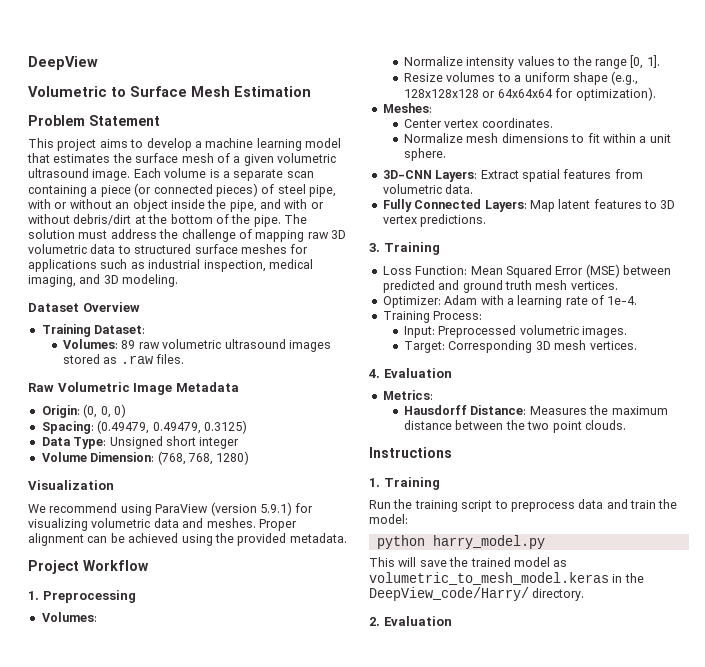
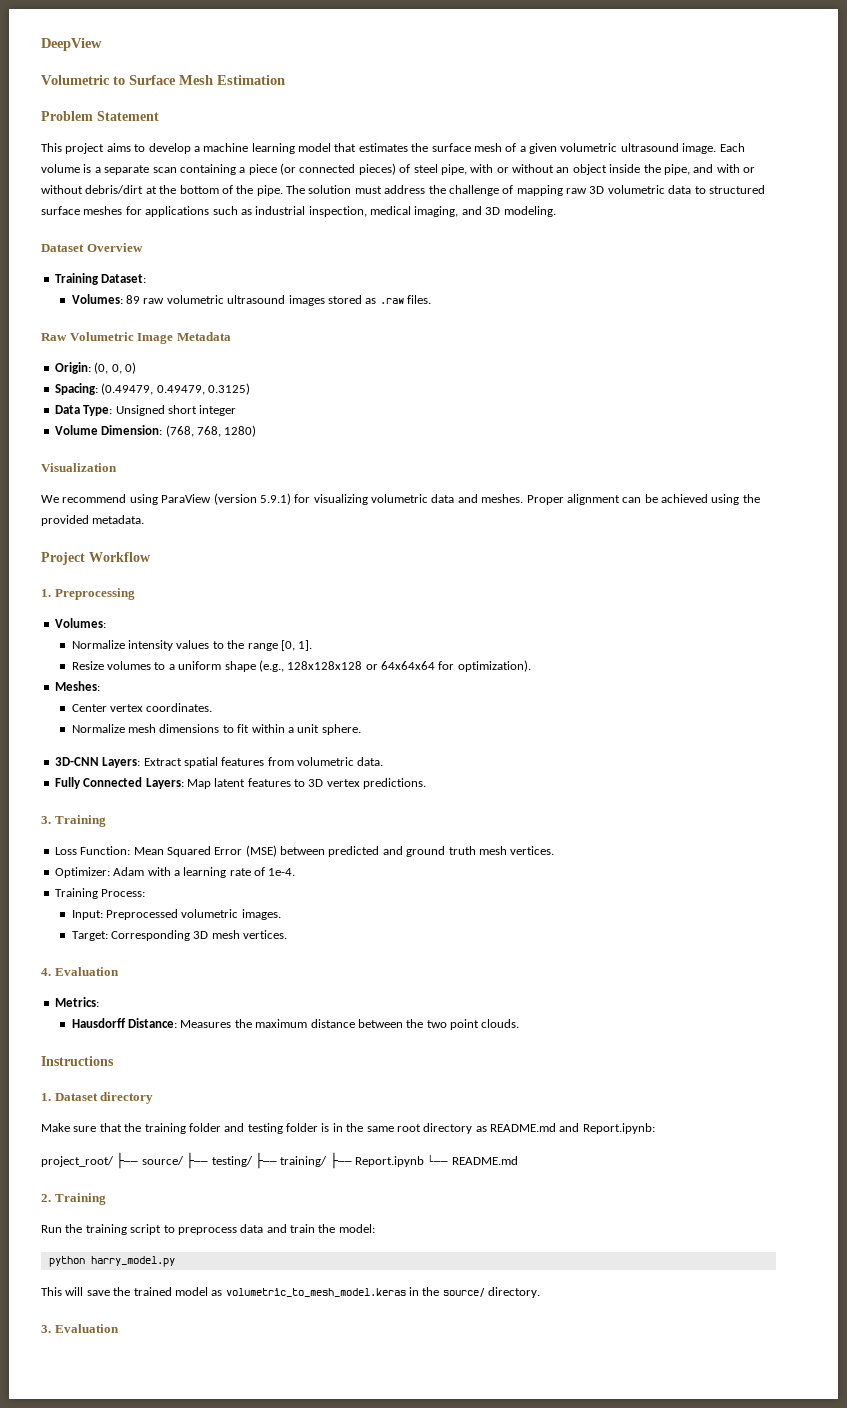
- 1. Training
+ 1. Dataset directory
+ Make sure that the training folder and testing folder is in the same root directory as README.md and Report.ipynb:
+ project_root/ ├── source/ ├── testing/ ├── training/ ├── Report.ipynb └── README.md
+ 2. Training
- This will save the trained model as volumetric_to_mesh_model.keras in the DeepView_code/Harry/ directory.
+ This will save the trained model as volumetric_to_mesh_model.keras in the source/ directory.
- 2. Evaluation
+ 3. Evaluation

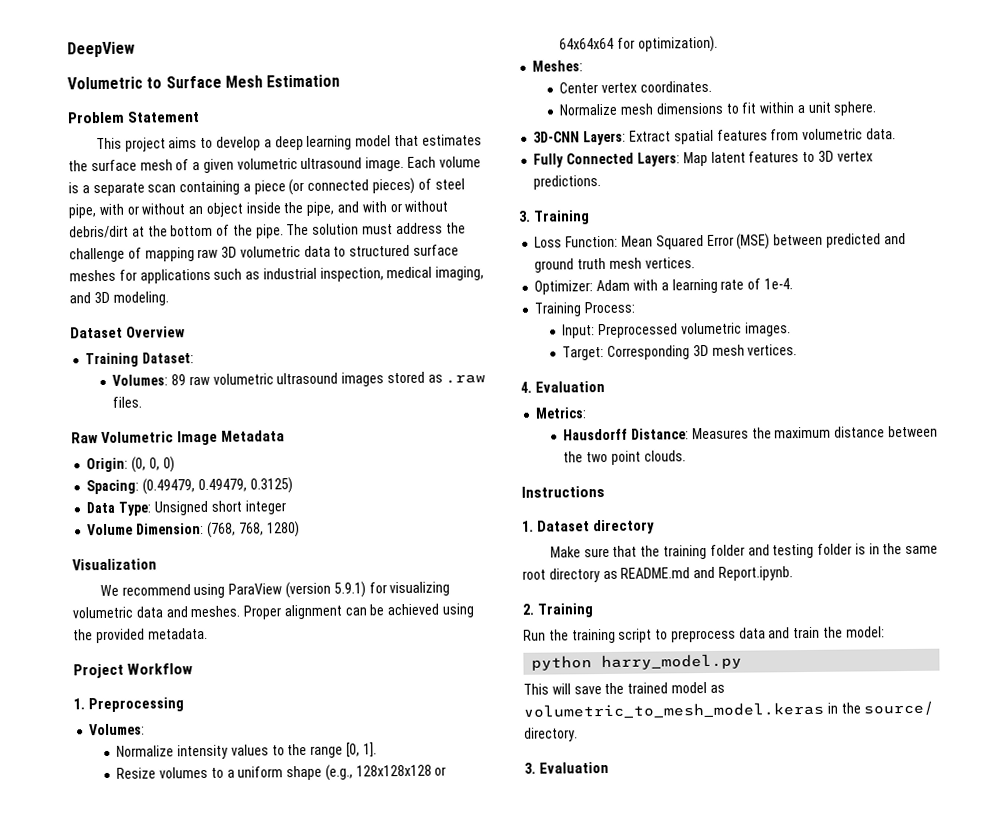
- This project aims to develop a machine learning model that estimates the surface mesh of a given volumetric ultrasound image.
+ This project aims to develop a deep learning model that estimates the surface mesh of a given volumetric ultrasound image.
- Make sure that the training folder and testing folder is in the same root directory as README.md and Report.ipynb:
- project_root/ ├── source/ ├── testing/ ├── training/ ├── Report.ipynb └── README.md
+ Make sure that the training folder and testing folder is in the same root directory as README.md and Report.ipynb.

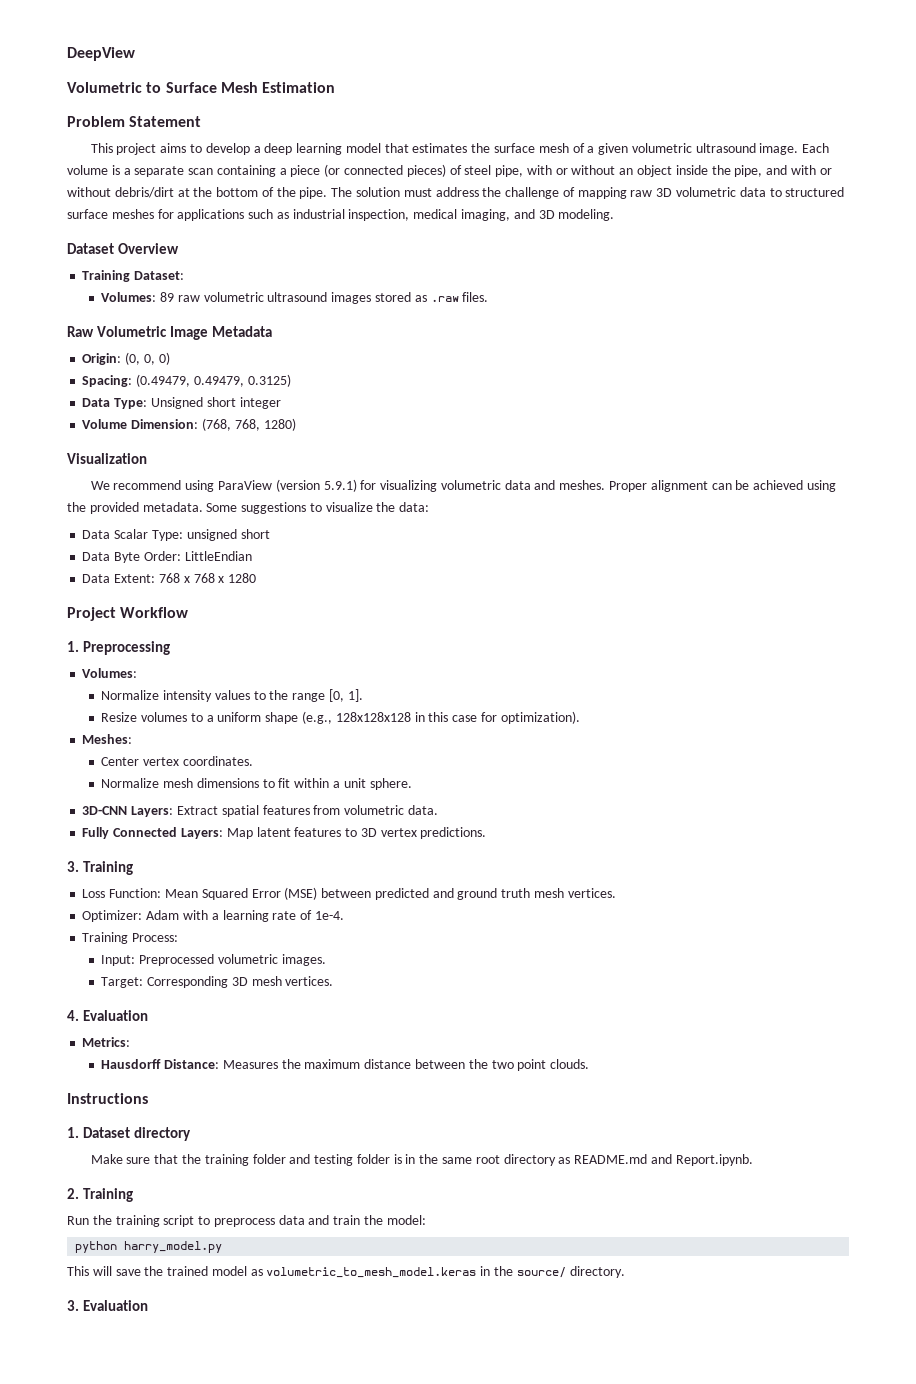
+ Some suggestions to visualize the data:
+ Data Scalar Type: unsigned short
+ Data Byte Order: LittleEndian
+ Data Extent: 768 x 768 x 1280
- Resize volumes to a uniform shape (e.g., 128x128x128 or 64x64x64 for optimization).
+ Resize volumes to a uniform shape (e.g., 128x128x128 in this case for optimization).

